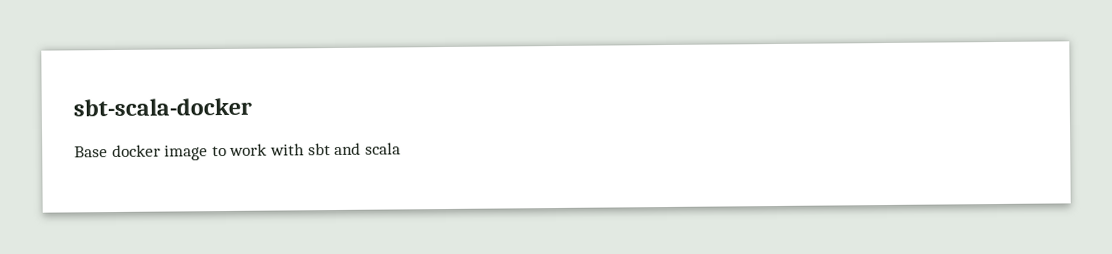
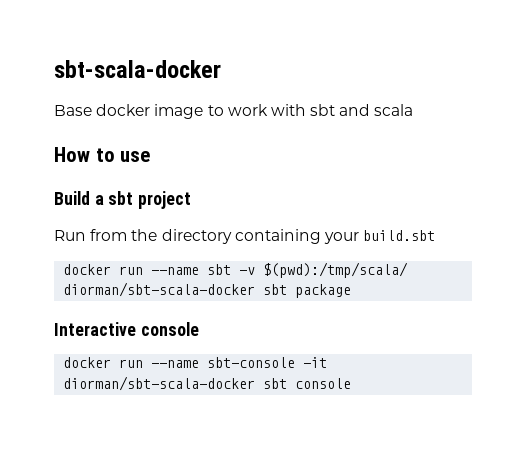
+ How to use
+ Build a sbt project
+ Run from the directory containing your build.sbt
+ docker run --name sbt -v $(pwd):/tmp/scala/ diorman/sbt-scala-docker sbt package
+ Interactive console
+ docker run --name sbt-console -it diorman/sbt-scala-docker sbt console

